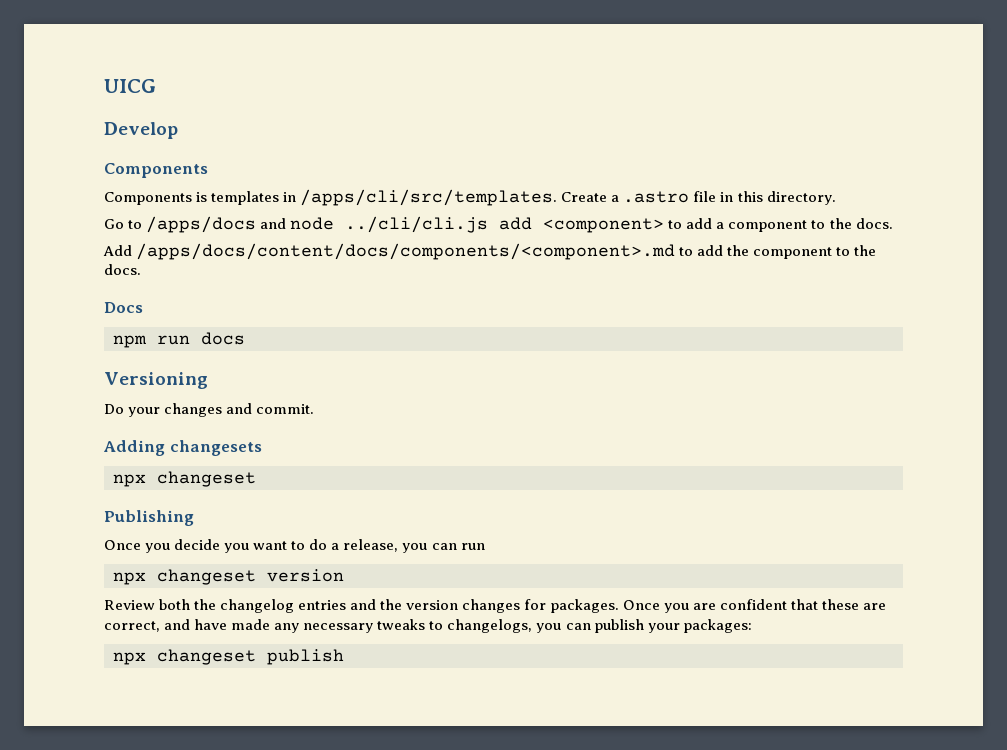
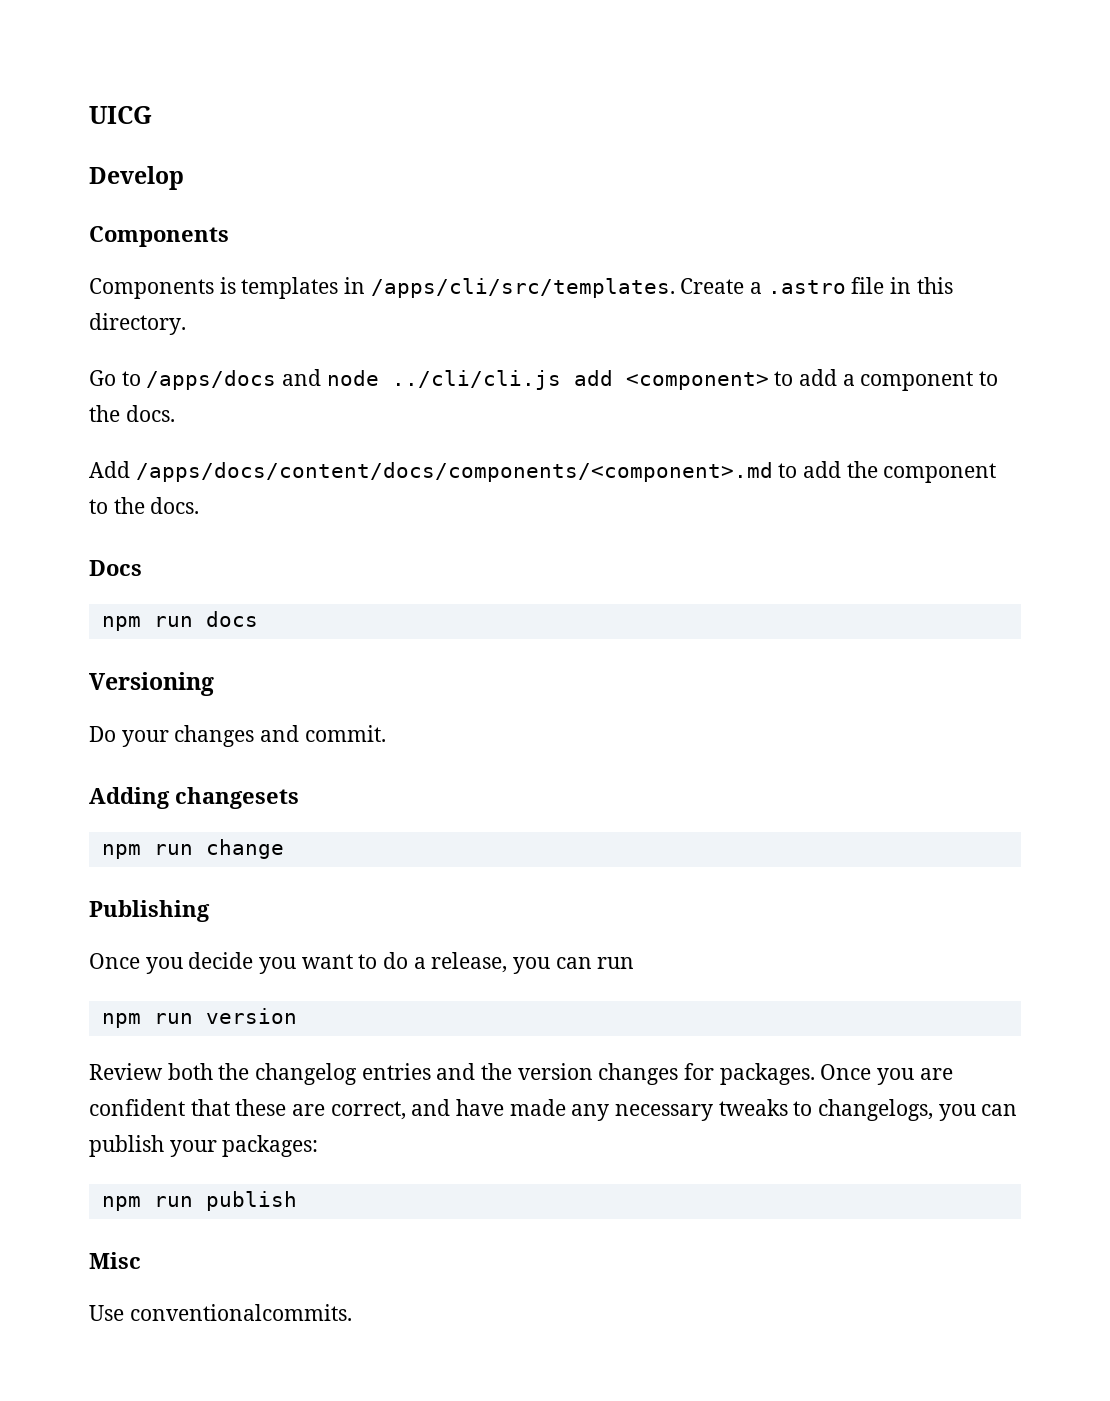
  Adding changesets
- npx changeset
+ npm run change
- npx changeset version
+ npm run version
- npx changeset publish
+ npm run publish
+ Misc
+ Use conventionalcommits.

